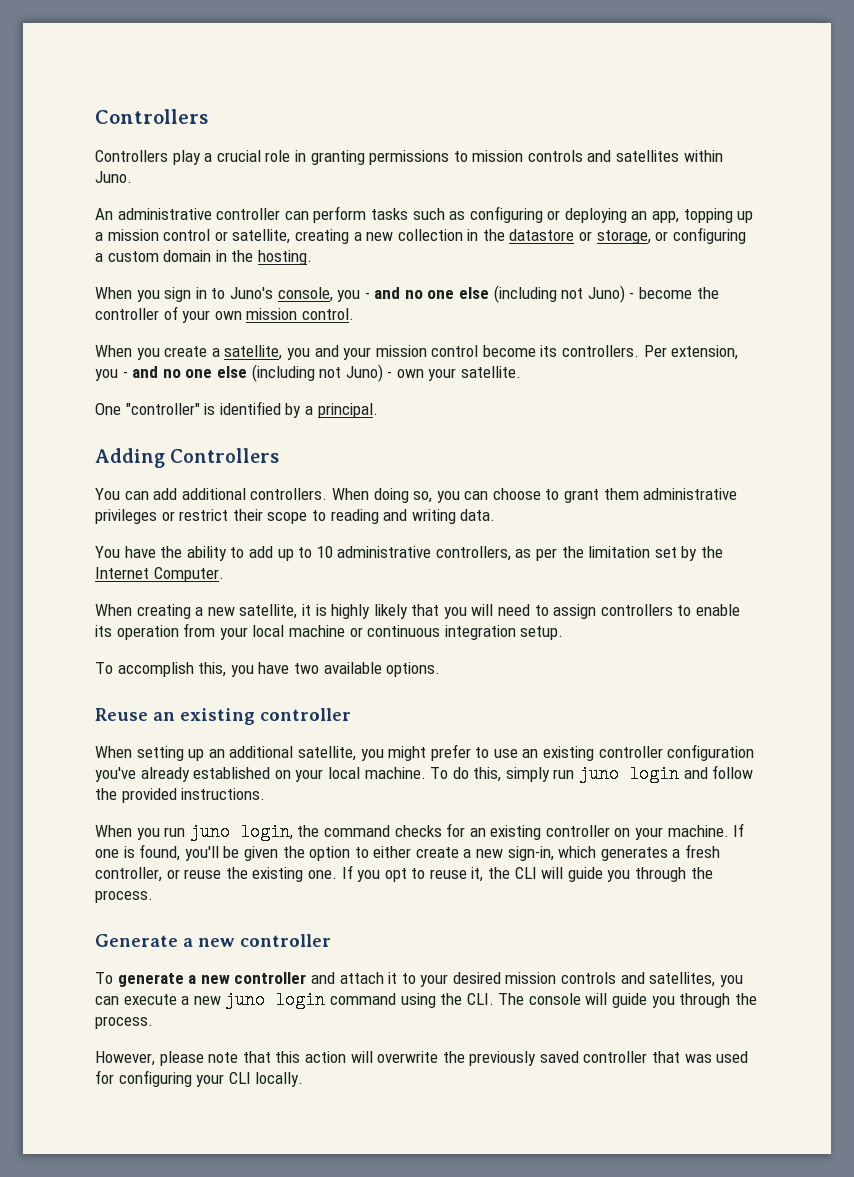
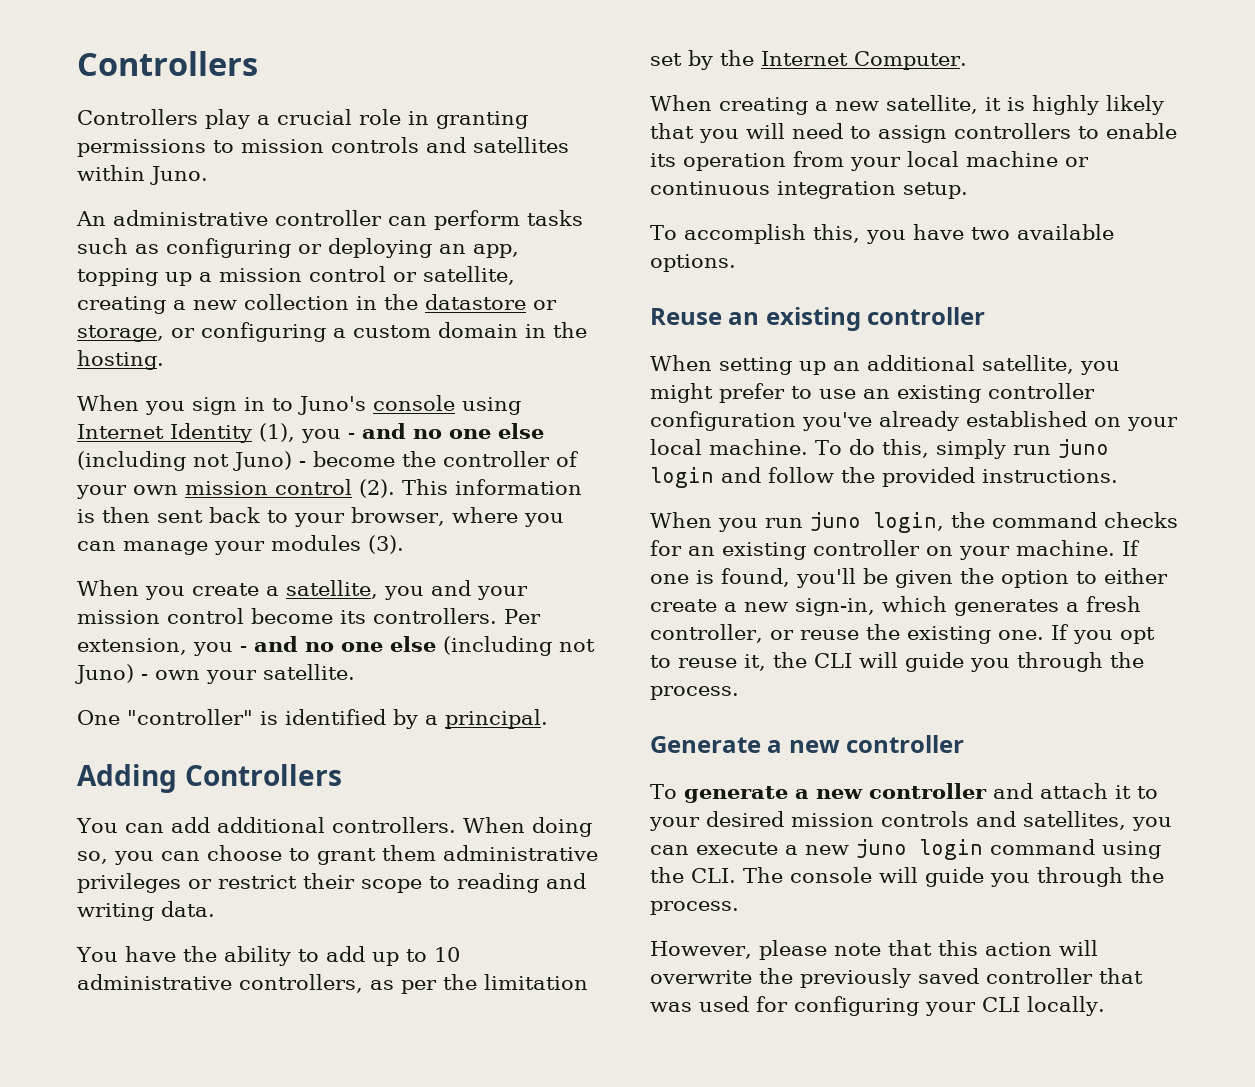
- When you sign in to Juno's console, you - and no one else (including not Juno) - become the controller of your own mission control.
+ When you sign in to Juno's console using Internet Identity (1), you - and no one else (including not Juno) - become the controller of your own mission control (2). This information is then sent back to your browser, where you can manage your modules (3).

